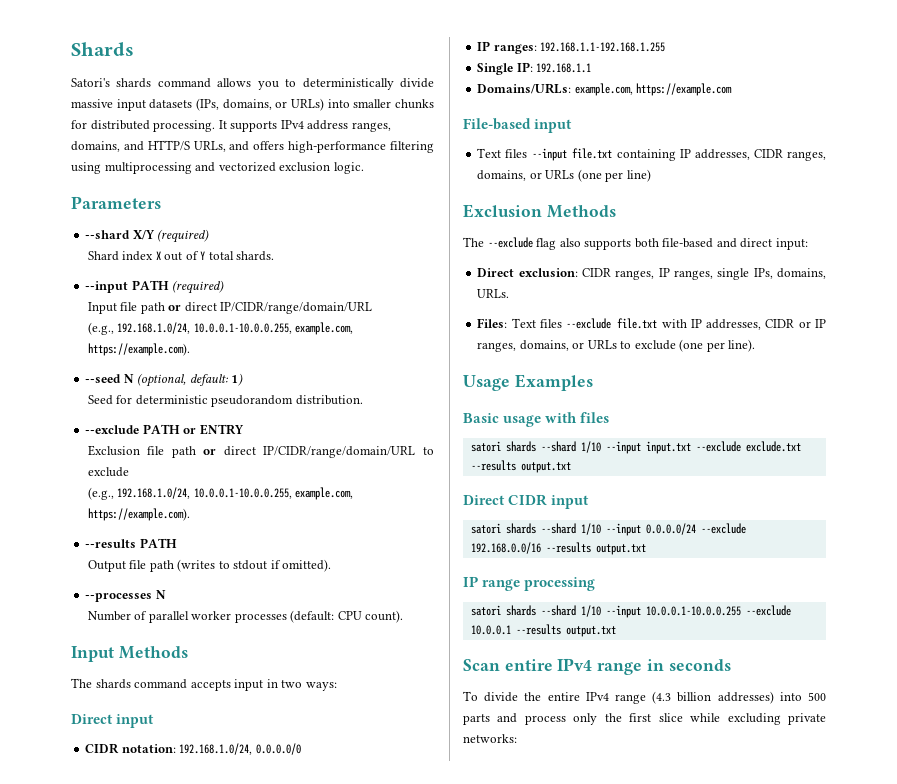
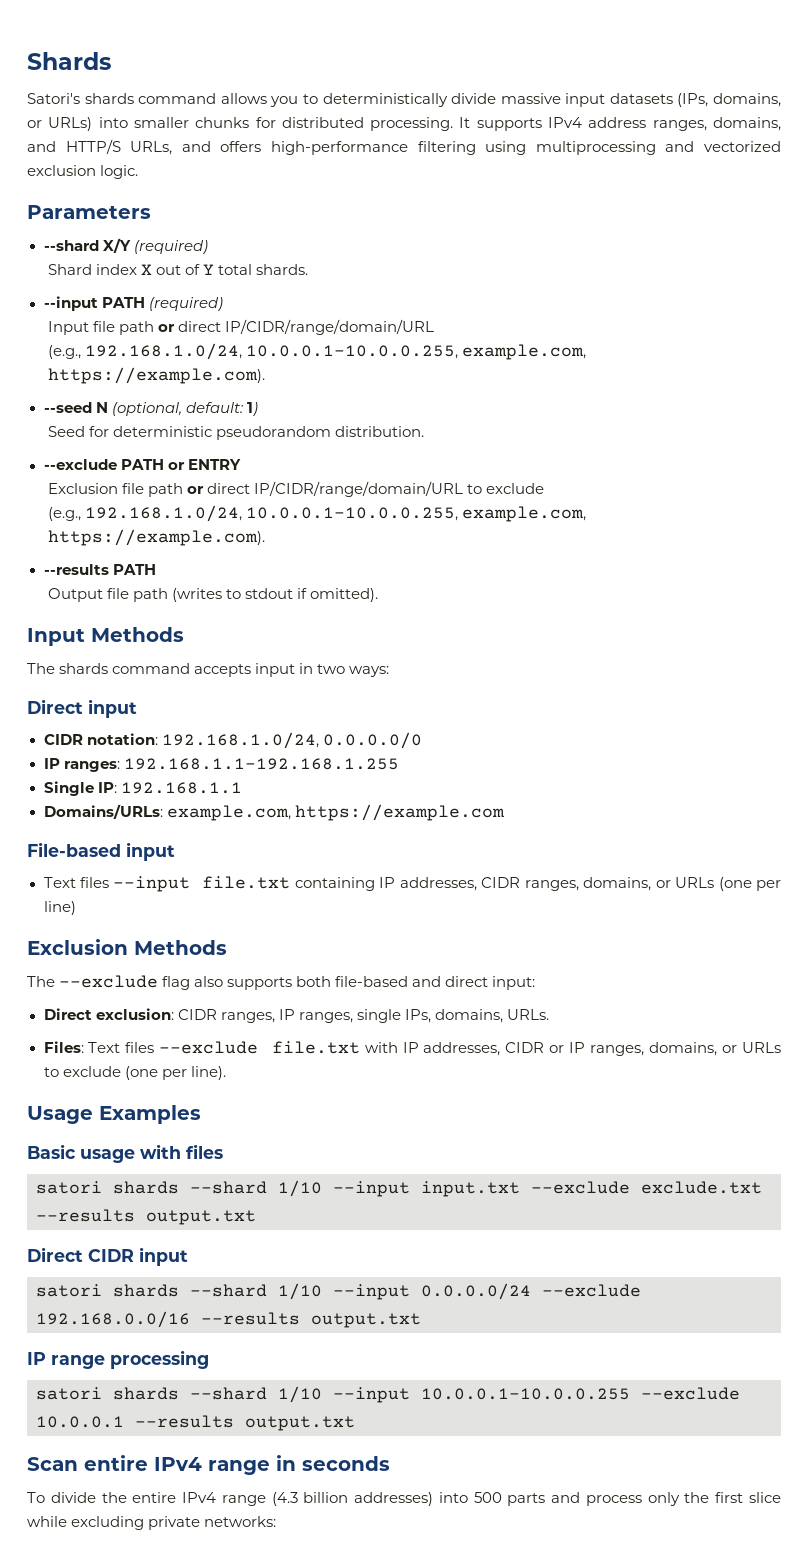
- --processes N
- Number of parallel worker processes (default: CPU count).

